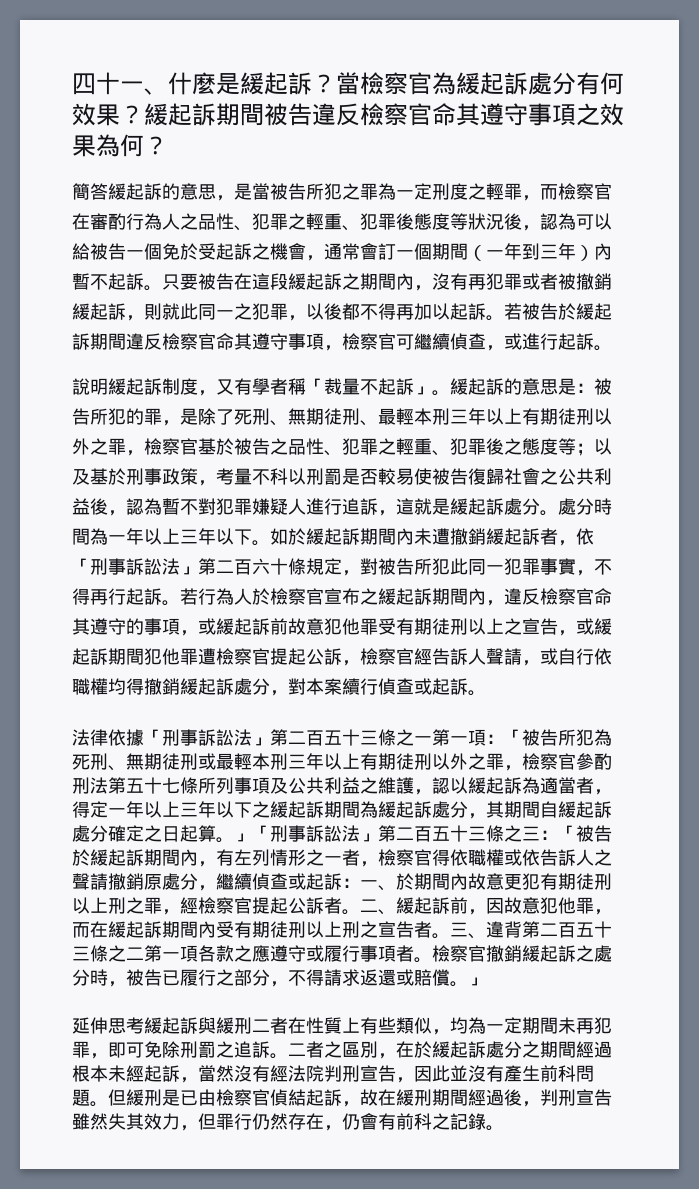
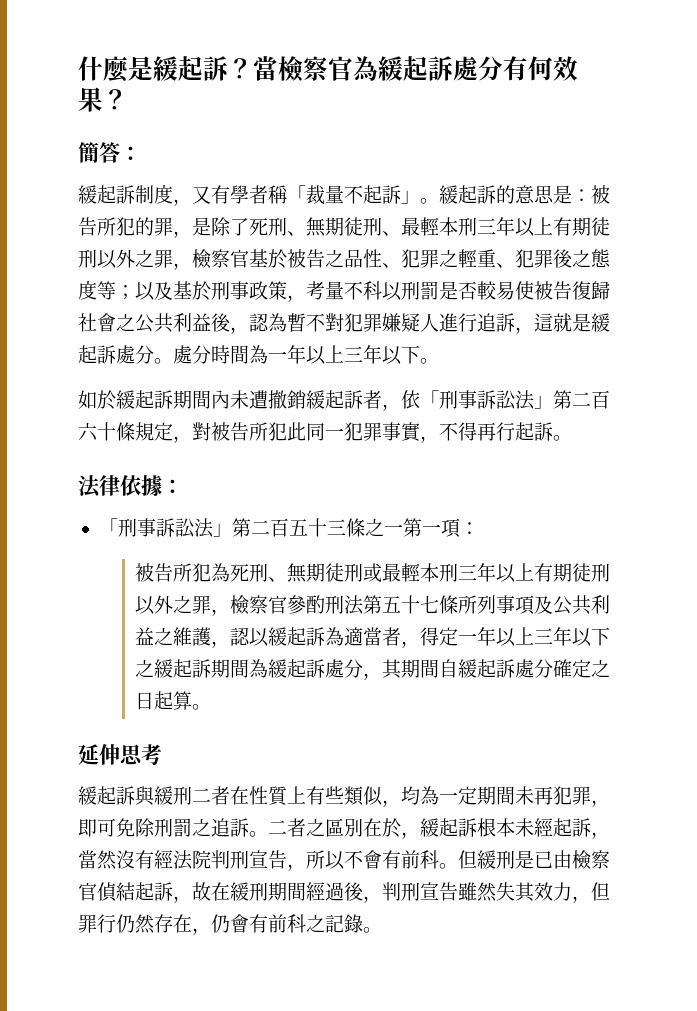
- 四十一、什麼是緩起訴？
+ 什麼是緩起訴？
- 當檢察官為緩起訴處分有何效果？緩起訴期間被告違反檢察官命其遵守事項之效果為何？
- 簡答緩起訴的意思，是當被告所犯之罪為一定刑度之輕罪，而檢察官在審酌行為人之品性、犯罪之輕重、犯罪後態度等狀況後，認為可以給被告一個免於受起訴之機會，通常會訂一個期間（一年到三年）內暫不起訴。只要被告在這段緩起訴之期間內，沒有再犯罪或者被撤銷緩起訴，則就此同一之犯罪，以後都不得再加以起訴。若被告於緩起訴期間違反檢察官命其遵守事項，檢察官可繼續偵查，或進行起訴。
- 說明緩起訴制度，又有學者稱「裁量不起訴」。
+ 當檢察官為緩起訴處分有何效果？
+ 簡答：
+ 緩起訴制度，又有學者稱「裁量不起訴」。
- 處分時間為一年以上三年以下。如於緩起訴期間內未遭撤銷緩起訴者，依「刑事訴訟法」第二百六十條規定，對被告所犯此同一犯罪事實，不得再行起訴。若行為人於檢察官宣布之緩起訴期間內，違反檢察官命其遵守的事項，或緩起訴前故意犯他罪受有期徒刑以上之宣告，或緩起訴期間犯他罪遭檢察官提起公訴，檢察官經告訴人聲請，或自行依職權均得撤銷緩起訴處分，對本案續行偵查或起訴。
+ 處分時間為一年以上三年以下。
+ 如於緩起訴期間內未遭撤銷緩起訴者，依「刑事訴訟法」第二百六十條規定，對被告所犯此同一犯罪事實，不得再行起訴。
- 法律依據「刑事訴訟法」第二百五十三條之一第一項：「被告所犯為死刑、無期徒刑或最輕本刑三年以上有期徒刑以外之罪，檢察官參酌刑法第五十七條所列事項及公共利益之維護，認以緩起訴為適當者，得定一年以上三年以下之緩起訴期間為緩起訴處分，其期間自緩起訴處分確定之日起算。」「刑事訴訟法」第二百五十三條之三：「被告於緩起訴期間內，有左列情形之一者，檢察官得依職權或依告訴人之聲請撤銷原處分，繼續偵查或起訴：一、於期間內故意更犯有期徒刑以上刑之罪，經檢察官提起公訴者。二、緩起訴前，因故意犯他罪，而在緩起訴期間內受有期徒刑以上刑之宣告者。三、違背第二百五十三條之二第一項各款之應遵守或履行事項者。檢察官撤銷緩起訴之處分時，被告已履行之部分，不得請求返還或賠償。」
+ 法律依據：
+ 「刑事訴訟法」第二百五十三條之一第一項：
+ 被告所犯為死刑、無期徒刑或最輕本刑三年以上有期徒刑以外之罪，檢察官參酌刑法第五十七條所列事項及公共利益之維護，認以緩起訴為適當者，得定一年以上三年以下之緩起訴期間為緩起訴處分，其期間自緩起訴處分確定之日起算。
- 延伸思考緩起訴與緩刑二者在性質上有些類似，均為一定期間未再犯罪，即可免除刑罰之追訴。
+ 延伸思考
+ 緩起訴與緩刑二者在性質上有些類似，均為一定期間未再犯罪，即可免除刑罰之追訴。
- 二者之區別，在於緩起訴處分之期間經過根本未經起訴，當然沒有經法院判刑宣告，因此並沒有產生前科問題。
+ 二者之區別在於，緩起訴根本未經起訴，當然沒有經法院判刑宣告，所以不會有前科。

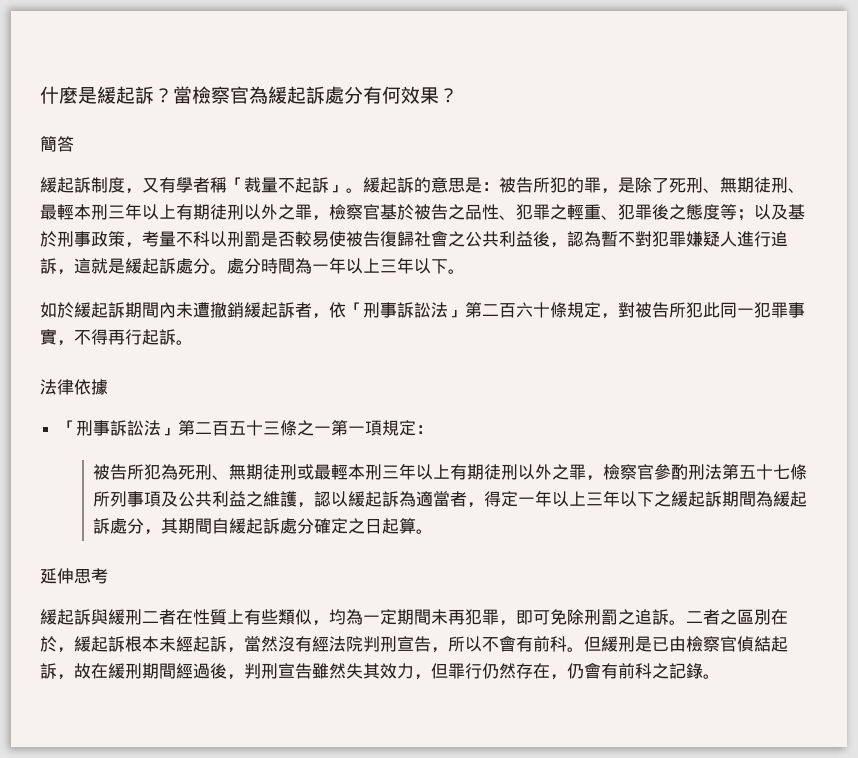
- 簡答：
+ 簡答
- 法律依據：
+ 法律依據
- 「刑事訴訟法」第二百五十三條之一第一項：
+ 「刑事訴訟法」第二百五十三條之一第一項規定：

